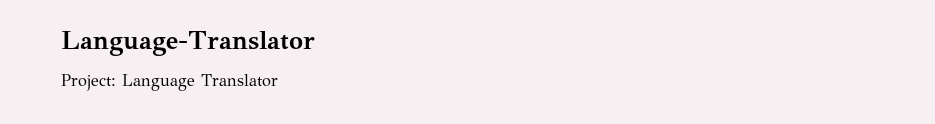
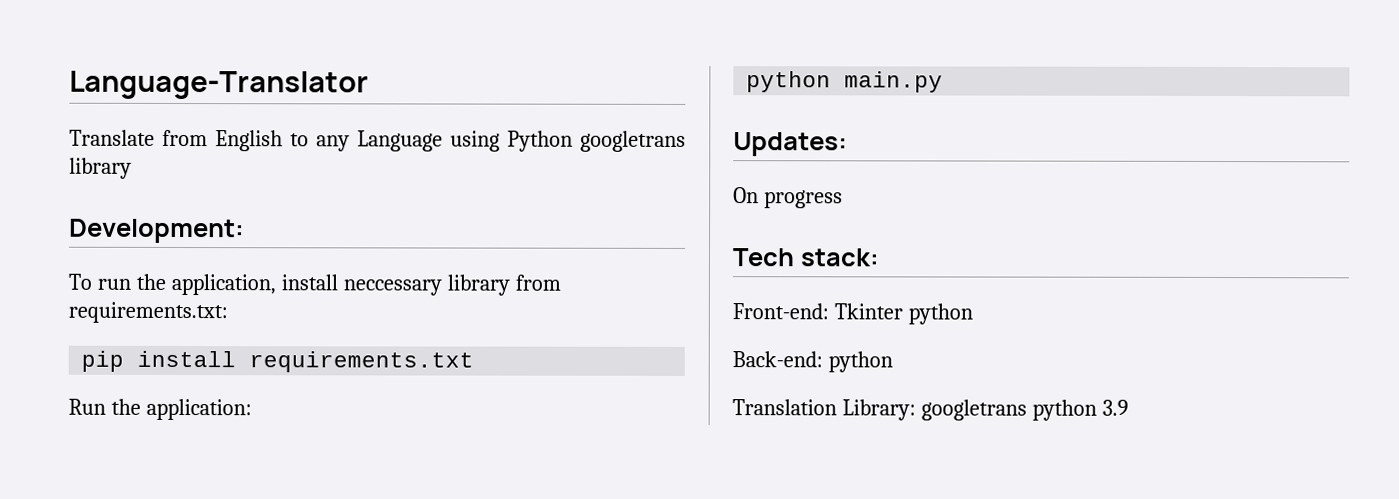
- Project: Language Translator
+ Translate from English to any Language using Python googletrans library
+ Development:
+ To run the application, install neccessary library from requirements.txt:
+ pip install requirements.txt
+ Run the application:
+ python main.py
+ Updates:
+ On progress
+ Tech stack:
+ Front-end: Tkinter python
+ Back-end: python
+ Translation Library: googletrans python 3.9

